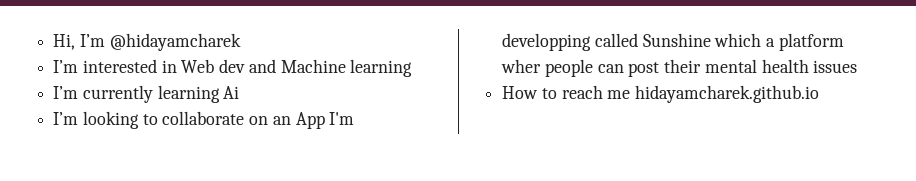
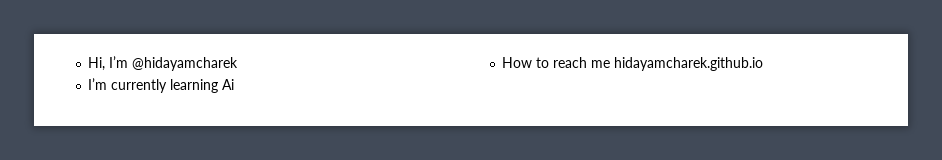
- I’m interested in Web dev and Machine learning
  I’m currently learning Ai
- I’m looking to collaborate on an App I'm developping called Sunshine which a platform wher people can post their mental health issues

